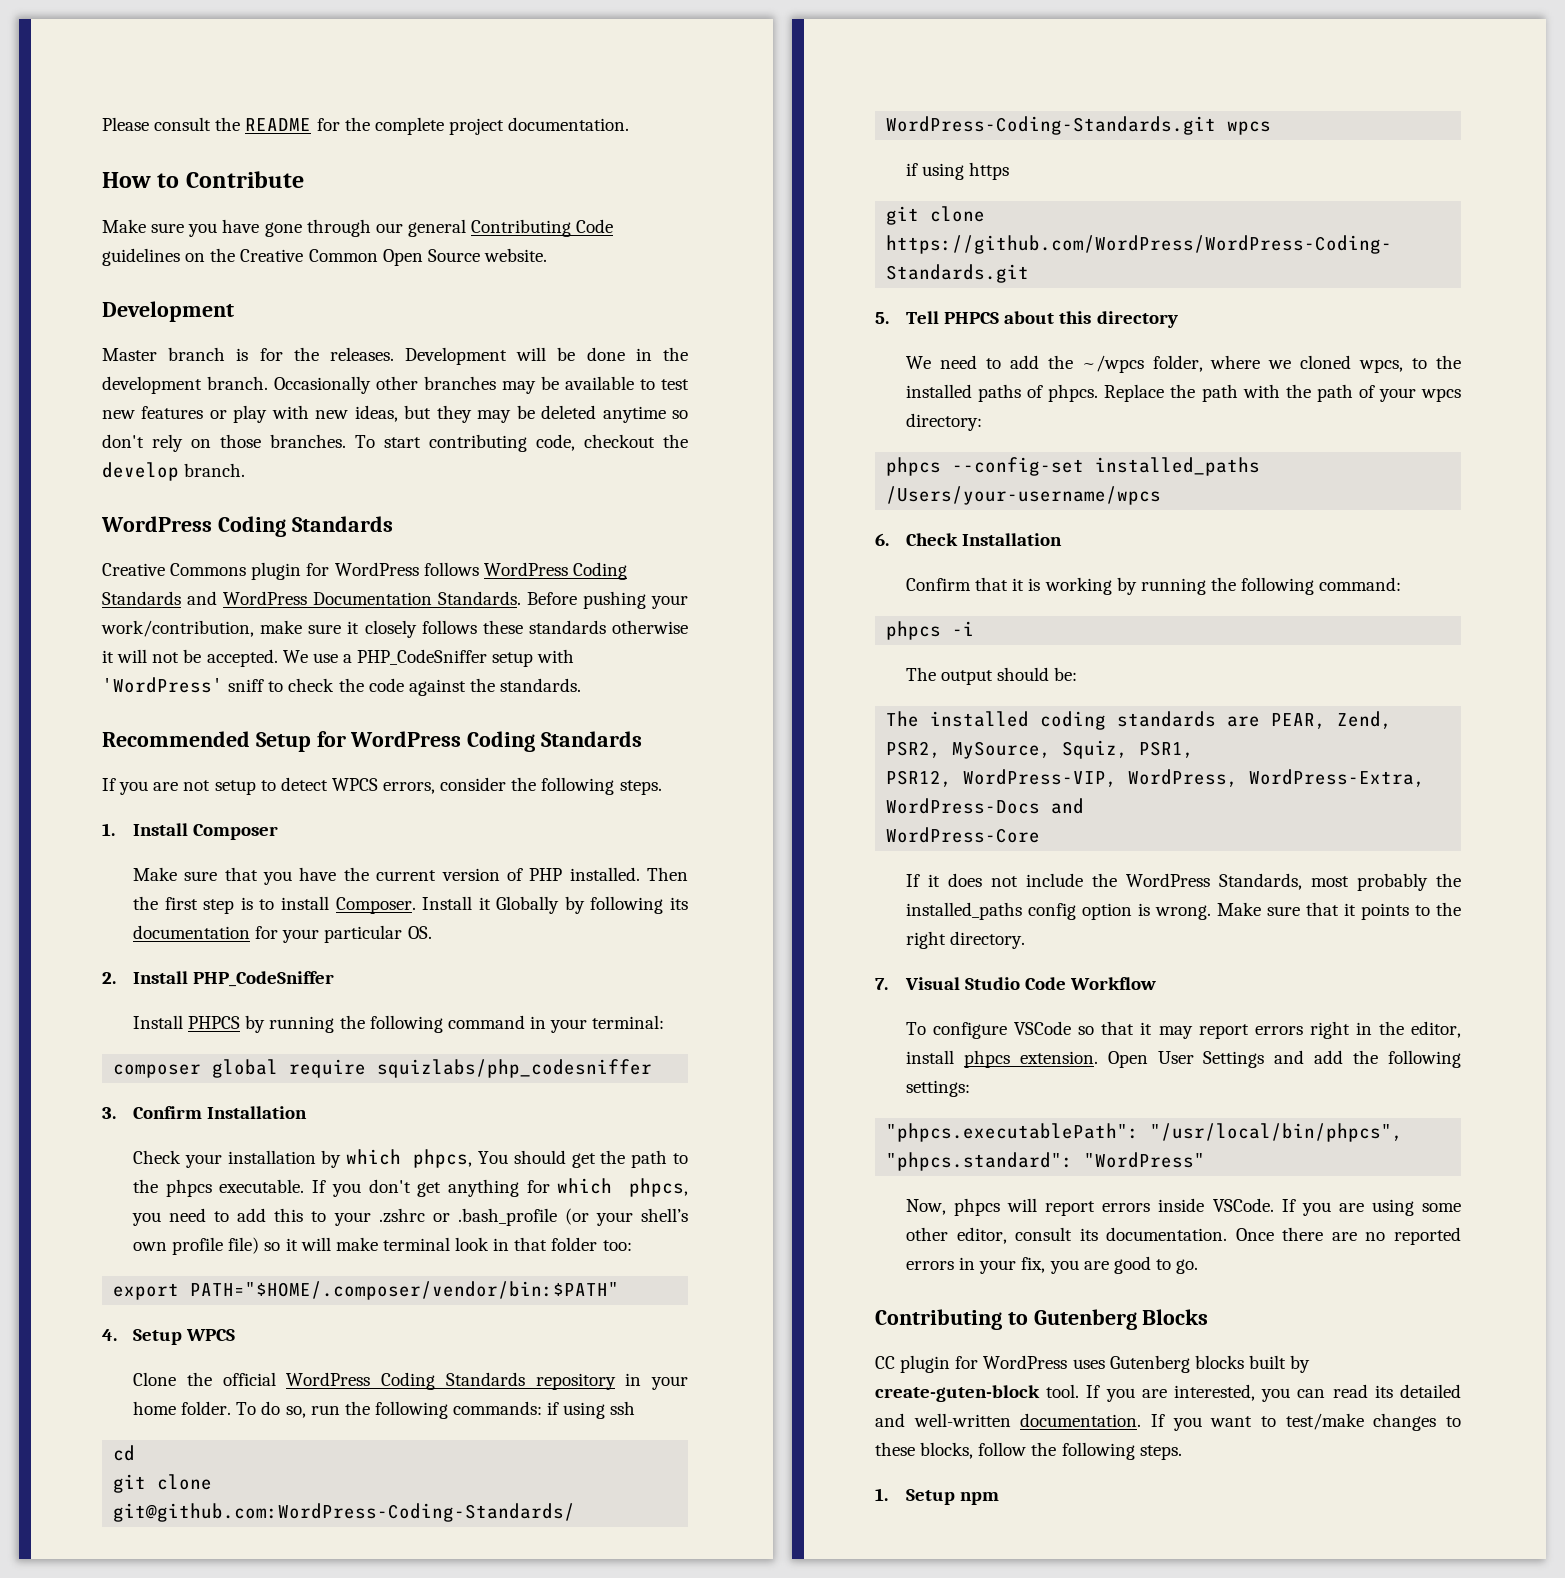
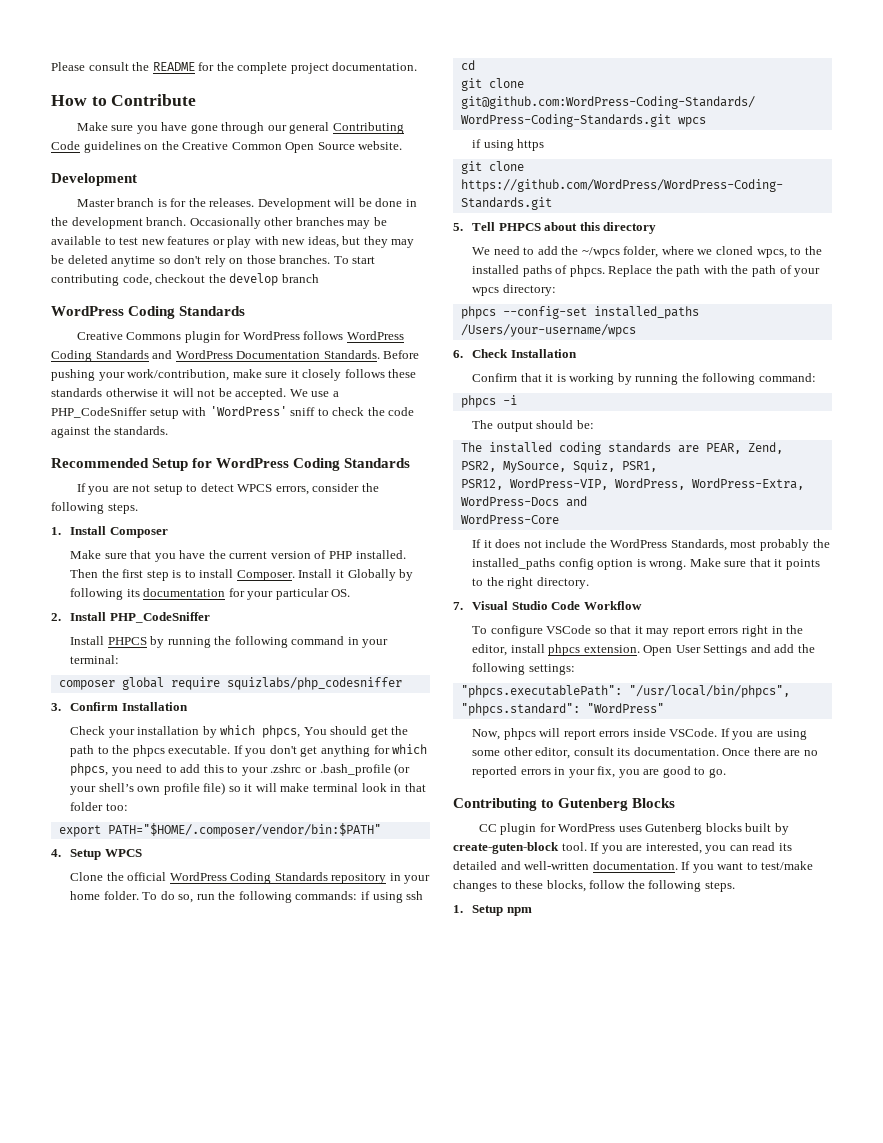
- To start contributing code, checkout the develop branch.
+ To start contributing code, checkout the develop branch

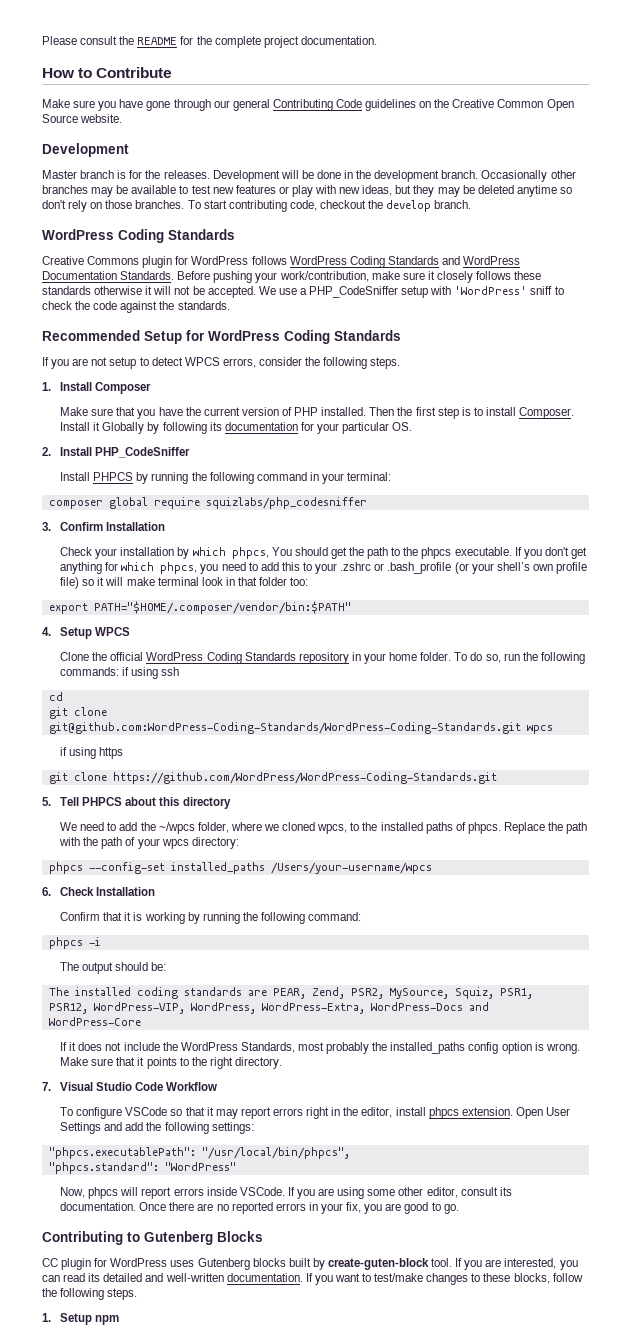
- To start contributing code, checkout the develop branch
+ To start contributing code, checkout the develop branch.

